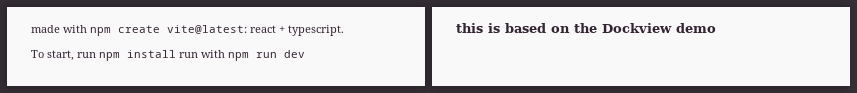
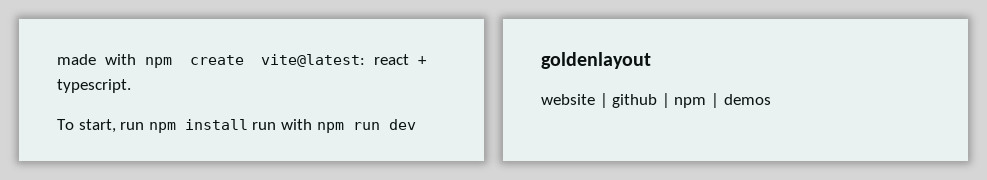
- this is based on the Dockview demo
+ goldenlayout
+ website | github | npm | demos

